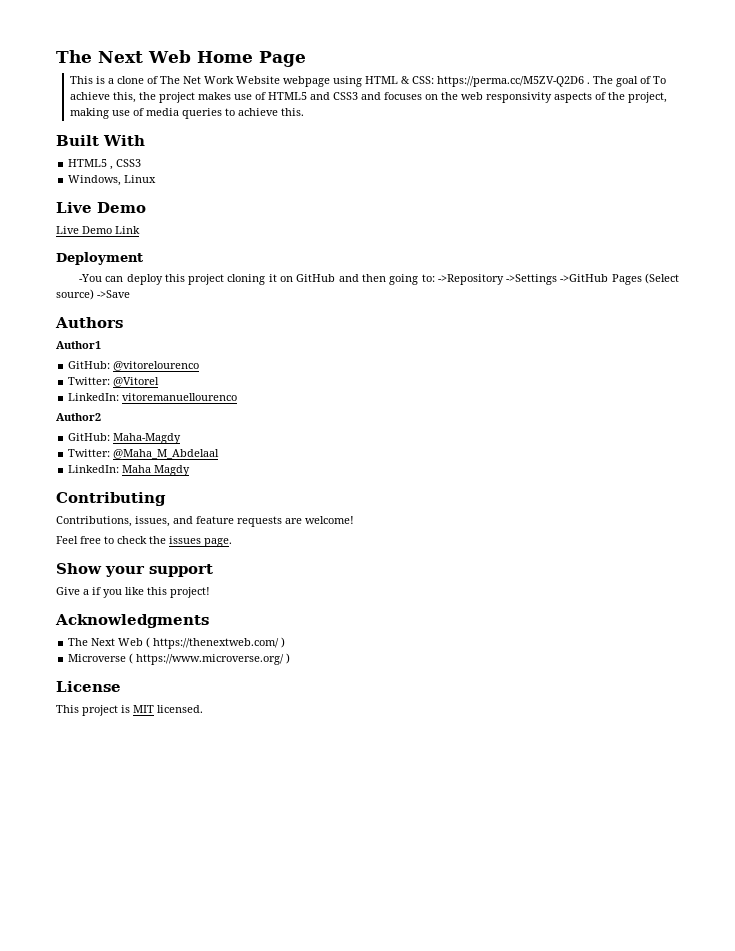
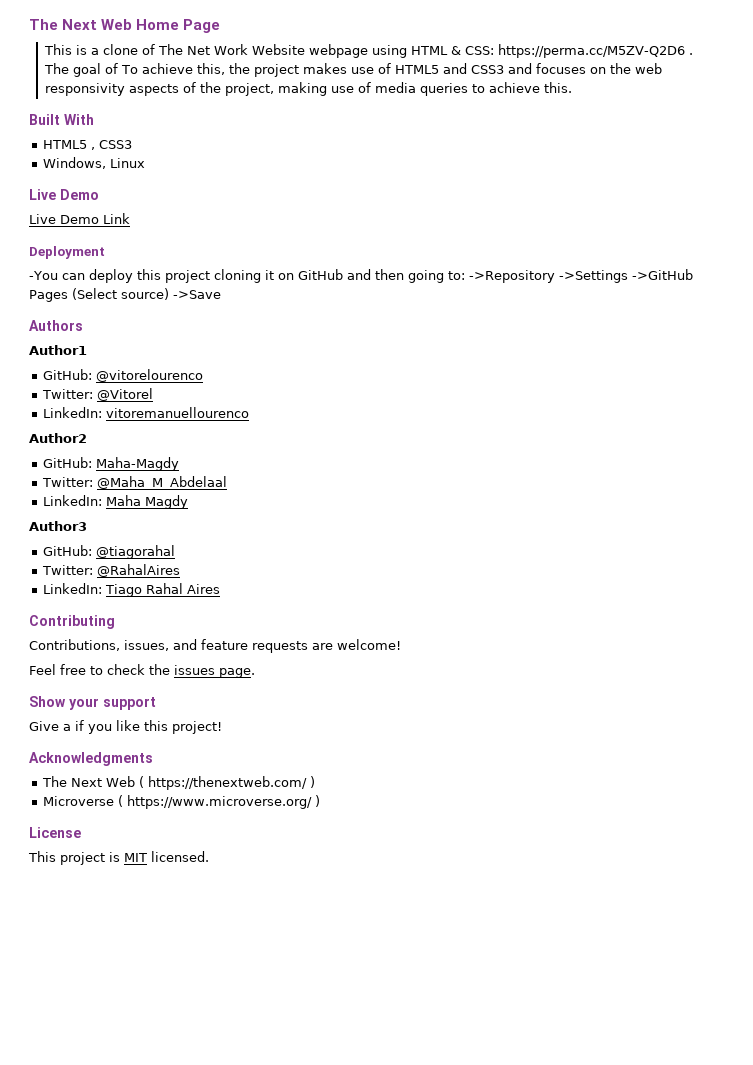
+ Author3
+ GitHub: @tiagorahal
+ Twitter: @RahalAires
+ LinkedIn: Tiago Rahal Aires

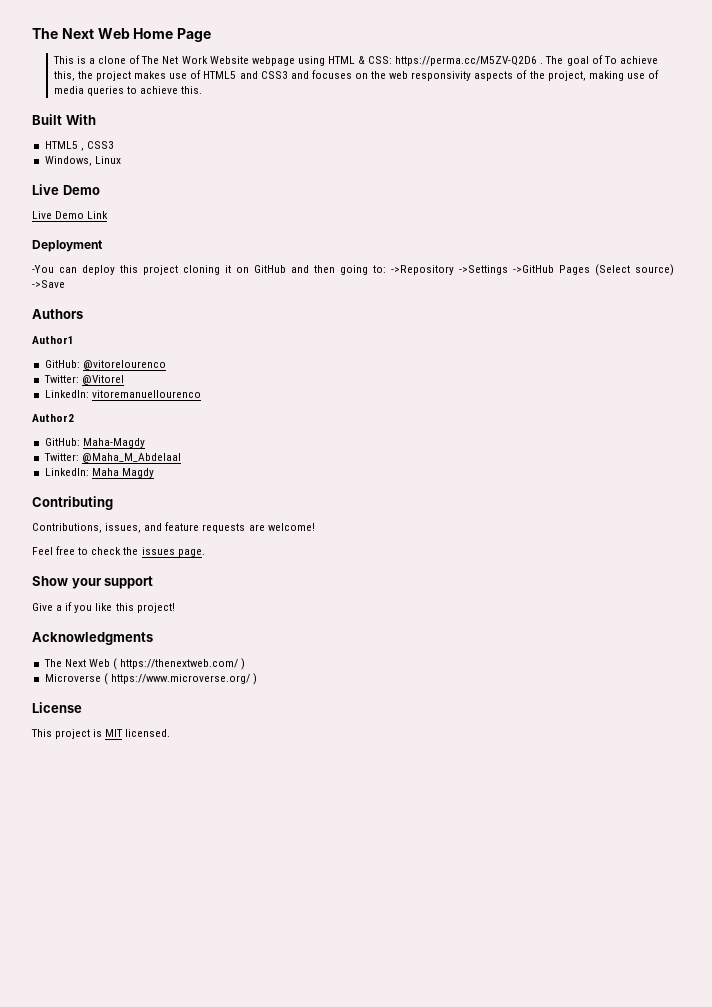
- Author3
- GitHub: @tiagorahal
- Twitter: @RahalAires
- LinkedIn: Tiago Rahal Aires

